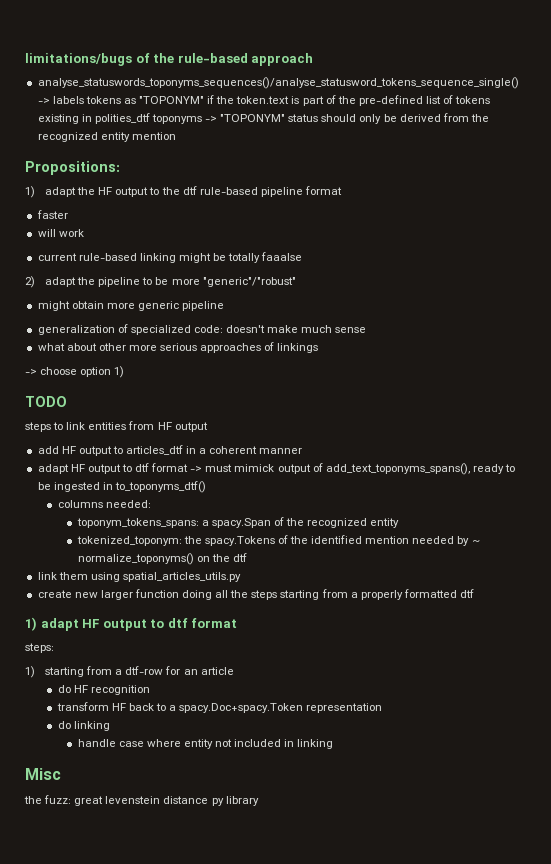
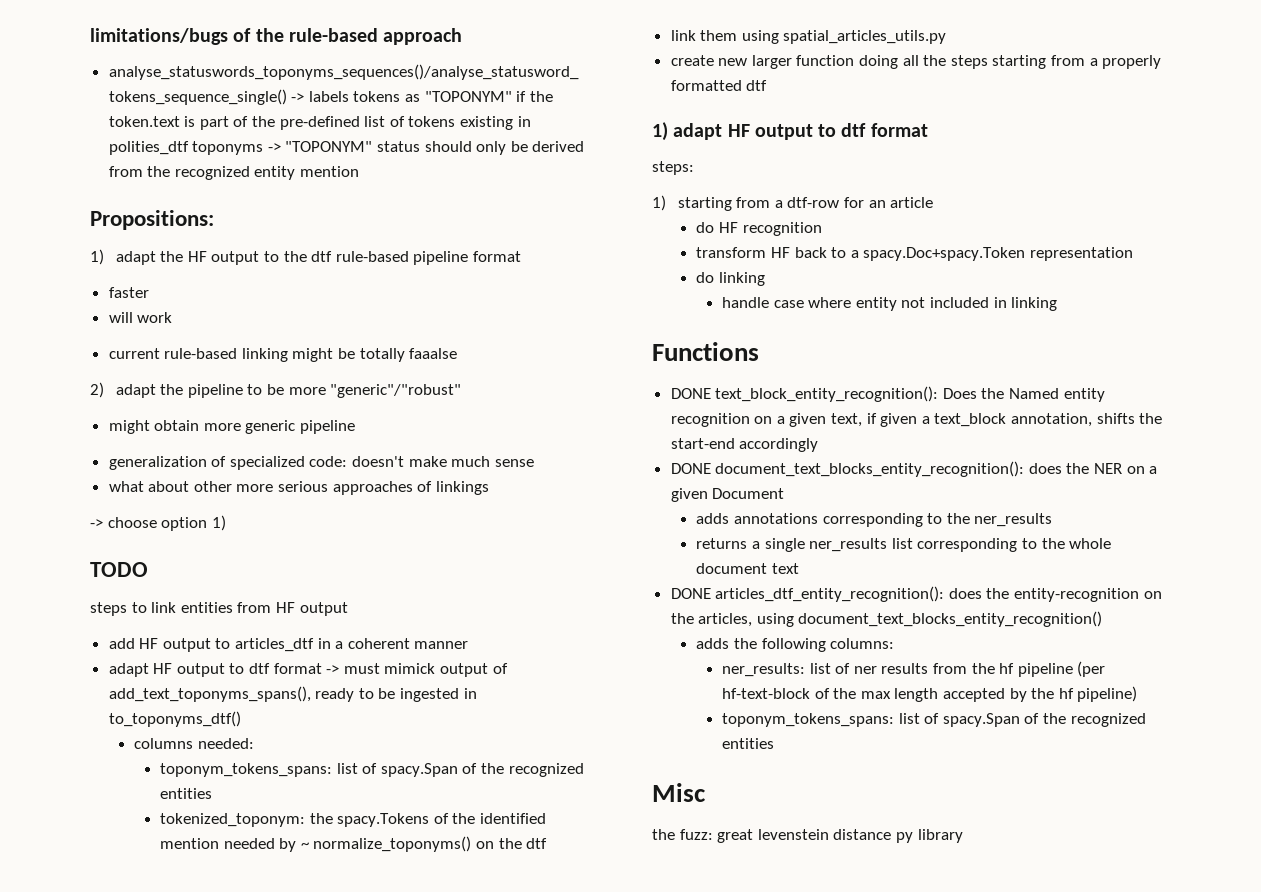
  columns needed:
- toponym_tokens_spans: a spacy.Span of the recognized entity
+ toponym_tokens_spans: list of spacy.Span of the recognized entities
+ Functions
+ DONE text_block_entity_recognition(): Does the Named entity recognition on a given text, if given a text_block annotation, shifts the start-end accordingly
+ DONE document_text_blocks_entity_recognition(): does the NER on a given Document
+ adds annotations corresponding to the ner_results
+ returns a single ner_results list corresponding to the whole document text
+ DONE articles_dtf_entity_recognition(): does the entity-recognition on the articles, using document_text_blocks_entity_recognition()
+ adds the following columns:
+ ner_results: list of ner results from the hf pipeline (per hf-text-block of the max length accepted by the hf pipeline)
+ toponym_tokens_spans: list of spacy.Span of the recognized entities

